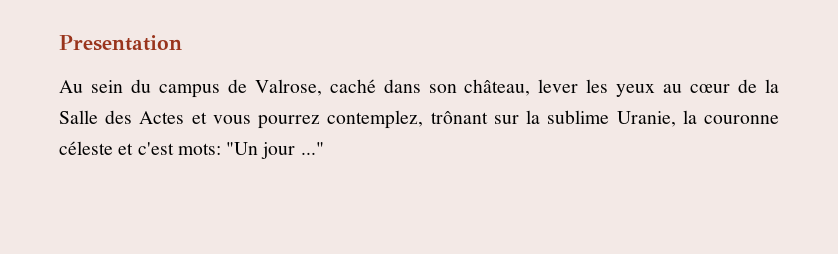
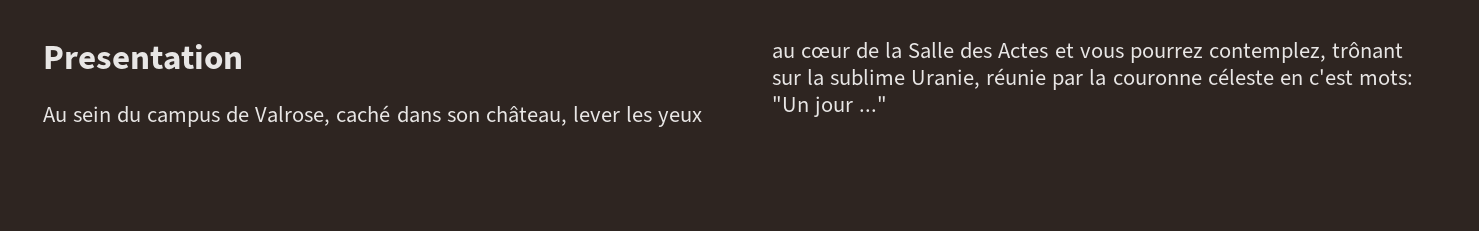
- Au sein du campus de Valrose, caché dans son château, lever les yeux au cœur de la Salle des Actes et vous pourrez contemplez, trônant sur la sublime Uranie, la couronne céleste et c'est mots: "Un jour ..."
+ Au sein du campus de Valrose, caché dans son château, lever les yeux au cœur de la Salle des Actes et vous pourrez contemplez, trônant sur la sublime Uranie, réunie par la couronne céleste en c'est mots: "Un jour ..."

